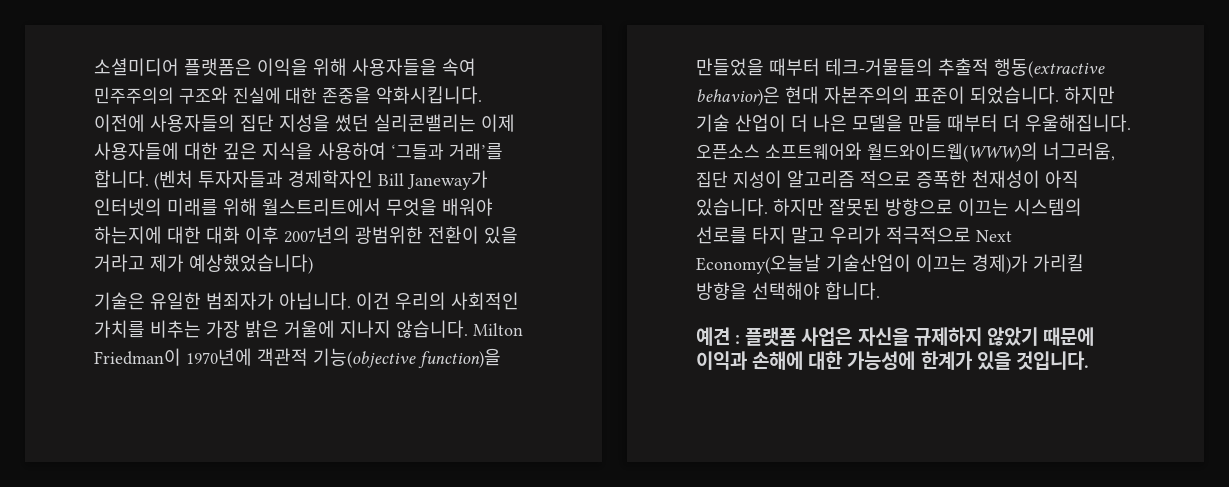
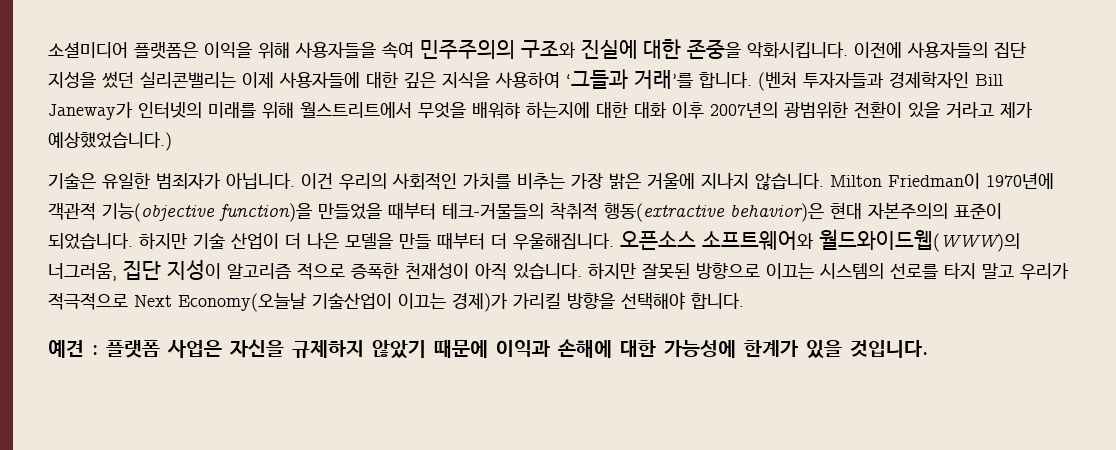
- (벤처 투자자들과 경제학자인 Bill Janeway가 인터넷의 미래를 위해 월스트리트에서 무엇을 배워야 하는지에 대한 대화 이후 2007년의 광범위한 전환이 있을 거라고 제가 예상했었습니다)
+ (벤처 투자자들과 경제학자인 Bill Janeway가 인터넷의 미래를 위해 월스트리트에서 무엇을 배워햐 하는지에 대한 대화 이후 2007년의 광범위한 전환이 있을 거라고 제가 예상했었습니다.)
- Milton Friedman이 1970년에 객관적 기능(objective function)을 만들었을 때부터 테크-거물들의 추출적 행동(extractive behavior)은 현대 자본주의의 표준이 되었습니다.
+ Milton Friedman이 1970년에 객관적 기능(objective function)을 만들었을 때부터 테크-거물들의 착취적 행동(extractive behavior)은 현대 자본주의의 표준이 되었습니다.

